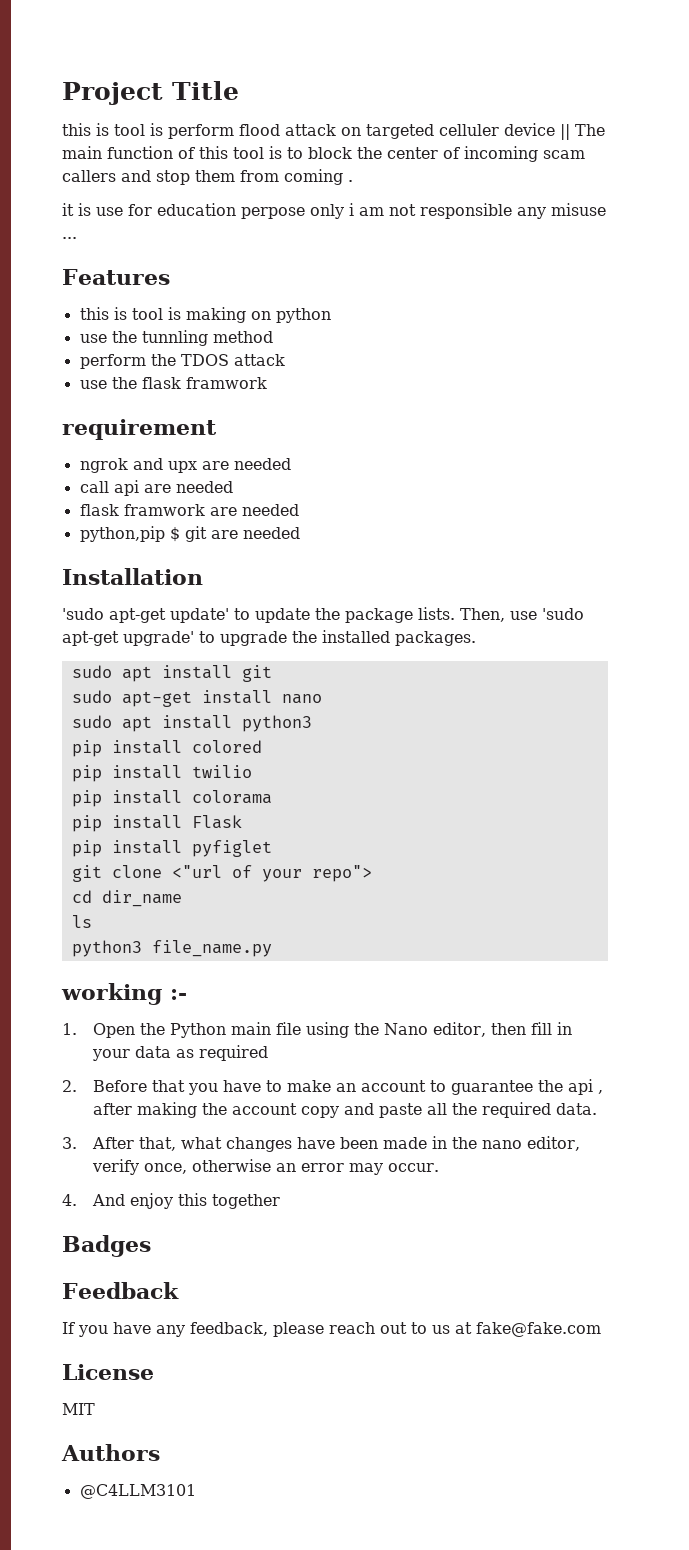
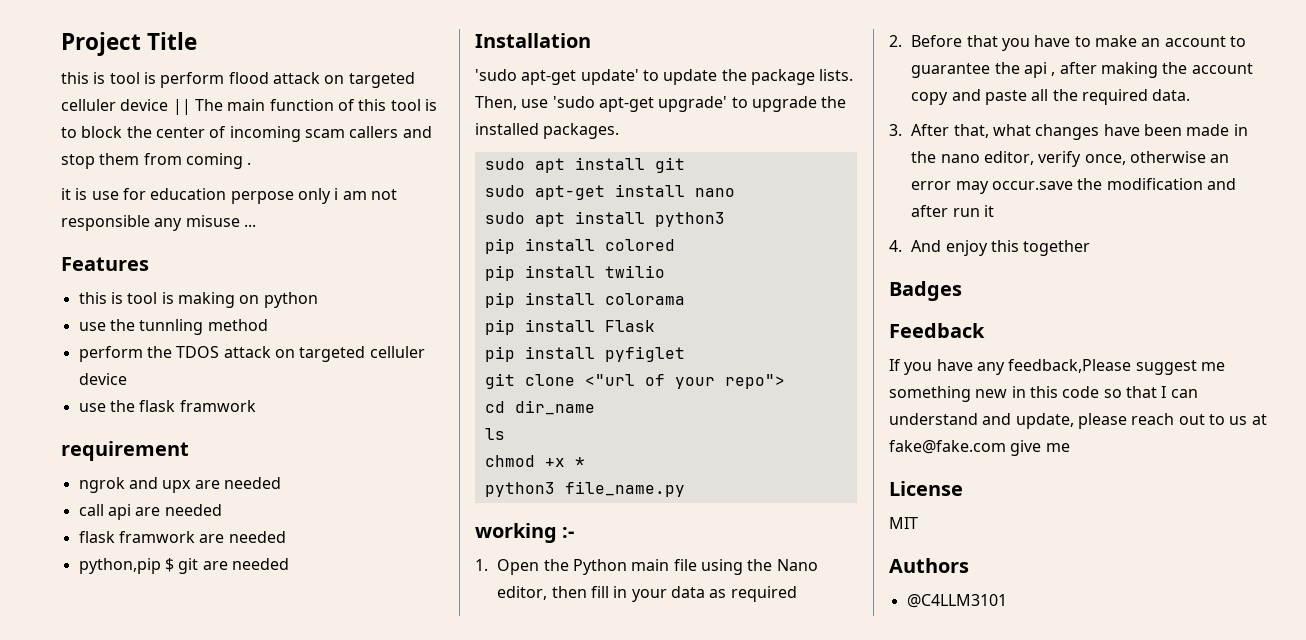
- perform the TDOS attack
+ perform the TDOS attack on targeted celluler device
+ chmod +x *
- 3. After that, what changes have been made in the nano editor, verify once, otherwise an error may occur.
+ 3. After that, what changes have been made in the nano editor, verify once, otherwise an error may occur.save the modification and after run it
- If you have any feedback, please reach out to us at fake@fake.com
+ If you have any feedback,Please suggest me something new in this code so that I can understand and update, please reach out to us at fake@fake.com give me

